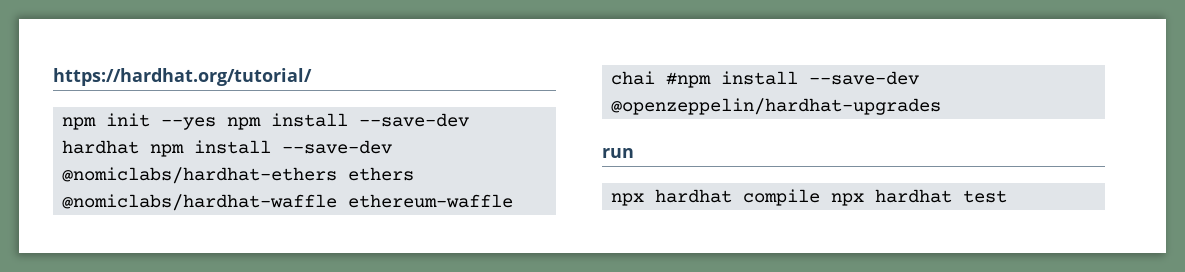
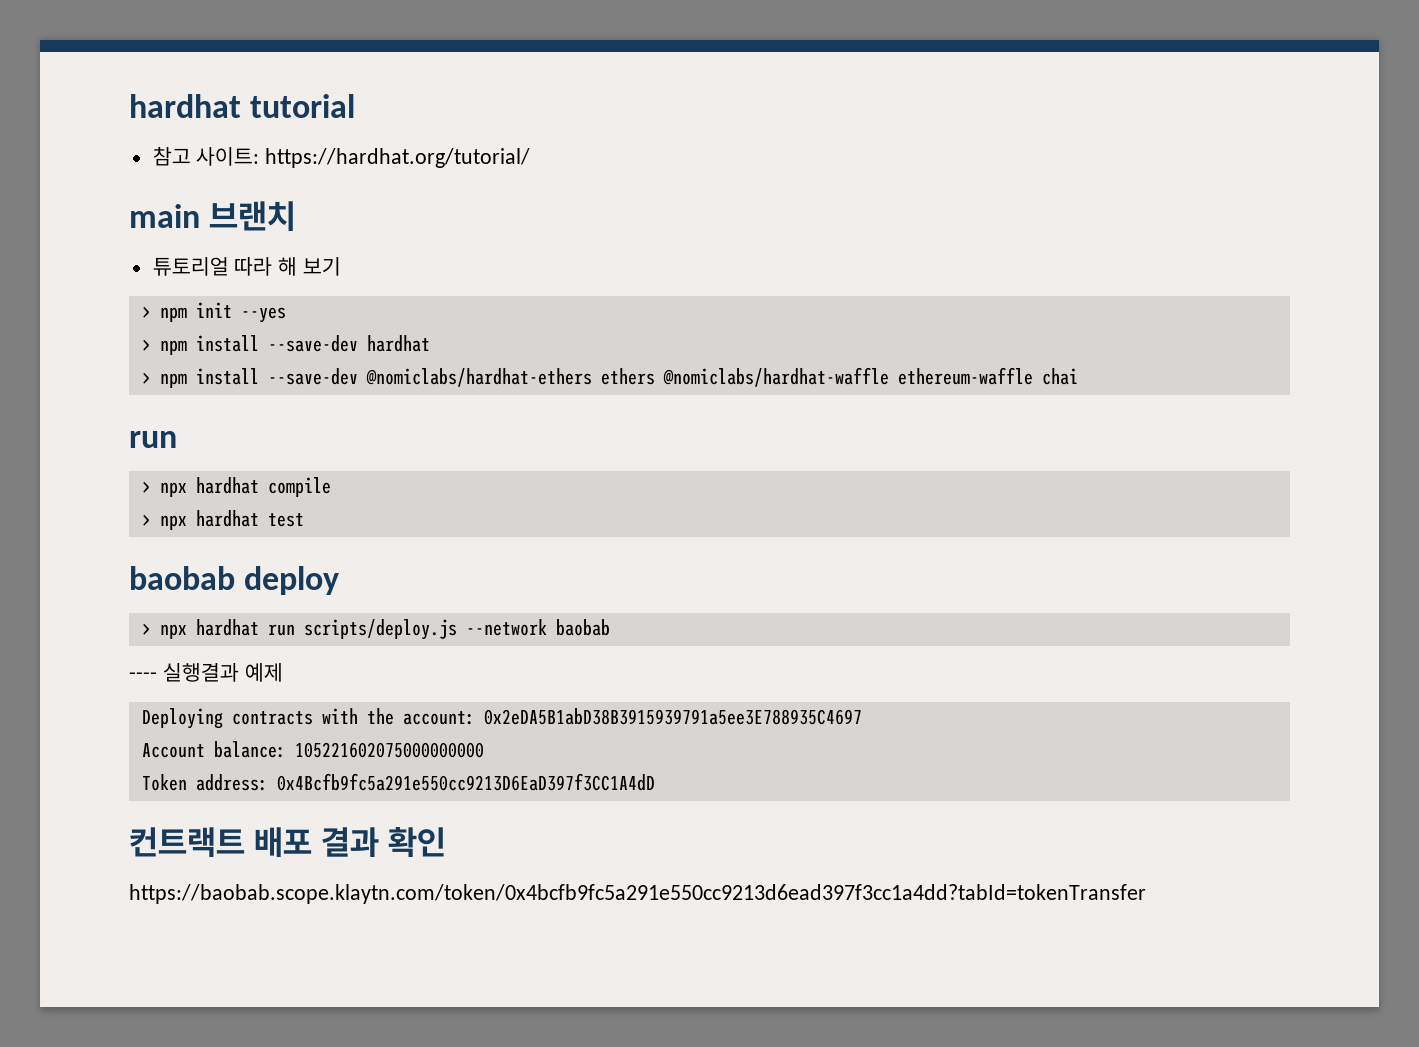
- https://hardhat.org/tutorial/
- npm init --yes npm install --save-dev hardhat npm install --save-dev @nomiclabs/hardhat-ethers ethers @nomiclabs/hardhat-waffle ethereum-waffle chai #npm install --save-dev @openzeppelin/hardhat-upgrades
+ hardhat tutorial
+ 참고 사이트: https://hardhat.org/tutorial/
+ main 브랜치
+ 튜토리얼 따라 해 보기
+ > npm init --yes
+ > npm install --save-dev hardhat
+ > npm install --save-dev @nomiclabs/hardhat-ethers ethers @nomiclabs/hardhat-waffle ethereum-waffle chai
- npx hardhat compile npx hardhat test
+ > npx hardhat compile
+ > npx hardhat test
+ baobab deploy
+ > npx hardhat run scripts/deploy.js --network baobab
+ ---- 실행결과 예제
+ Deploying contracts with the account: 0x2eDA5B1abD38B3915939791a5ee3E788935C4697
+ Account balance: 105221602075000000000
+ Token address: 0x4Bcfb9fc5a291e550cc9213D6EaD397f3CC1A4dD
+ 컨트랙트 배포 결과 확인
+ https://baobab.scope.klaytn.com/token/0x4bcfb9fc5a291e550cc9213d6ead397f3cc1a4dd?tabId=tokenTransfer

